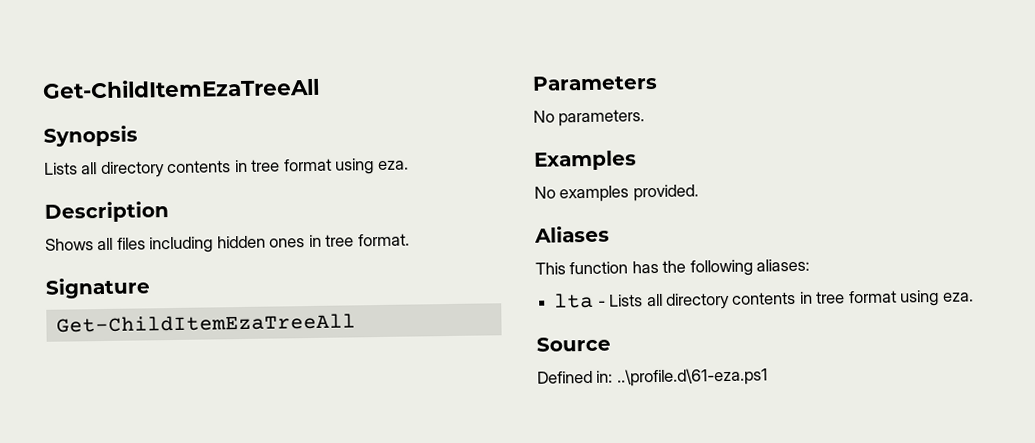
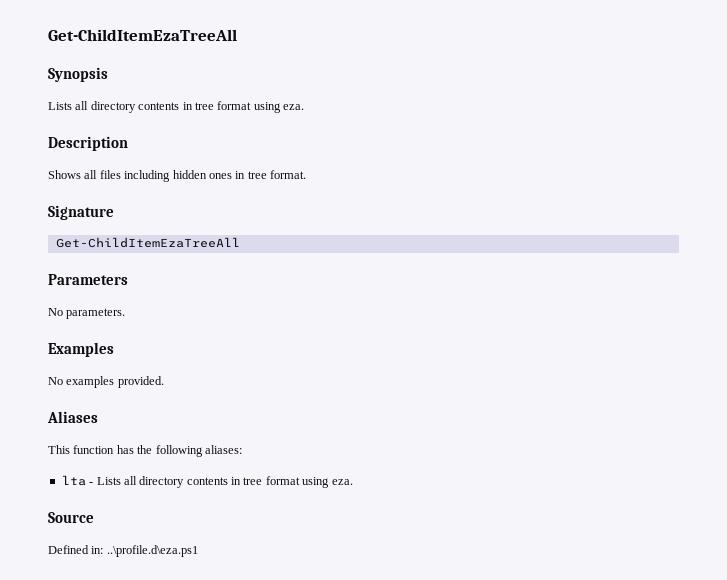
- Defined in: ..\profile.d\61-eza.ps1
+ Defined in: ..\profile.d\eza.ps1

